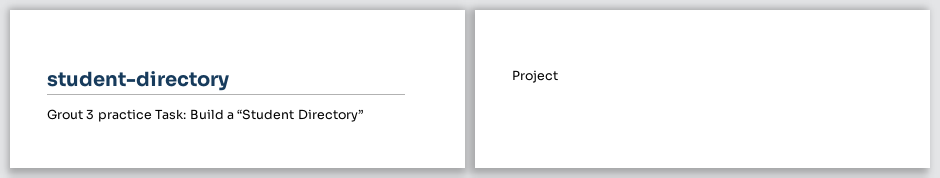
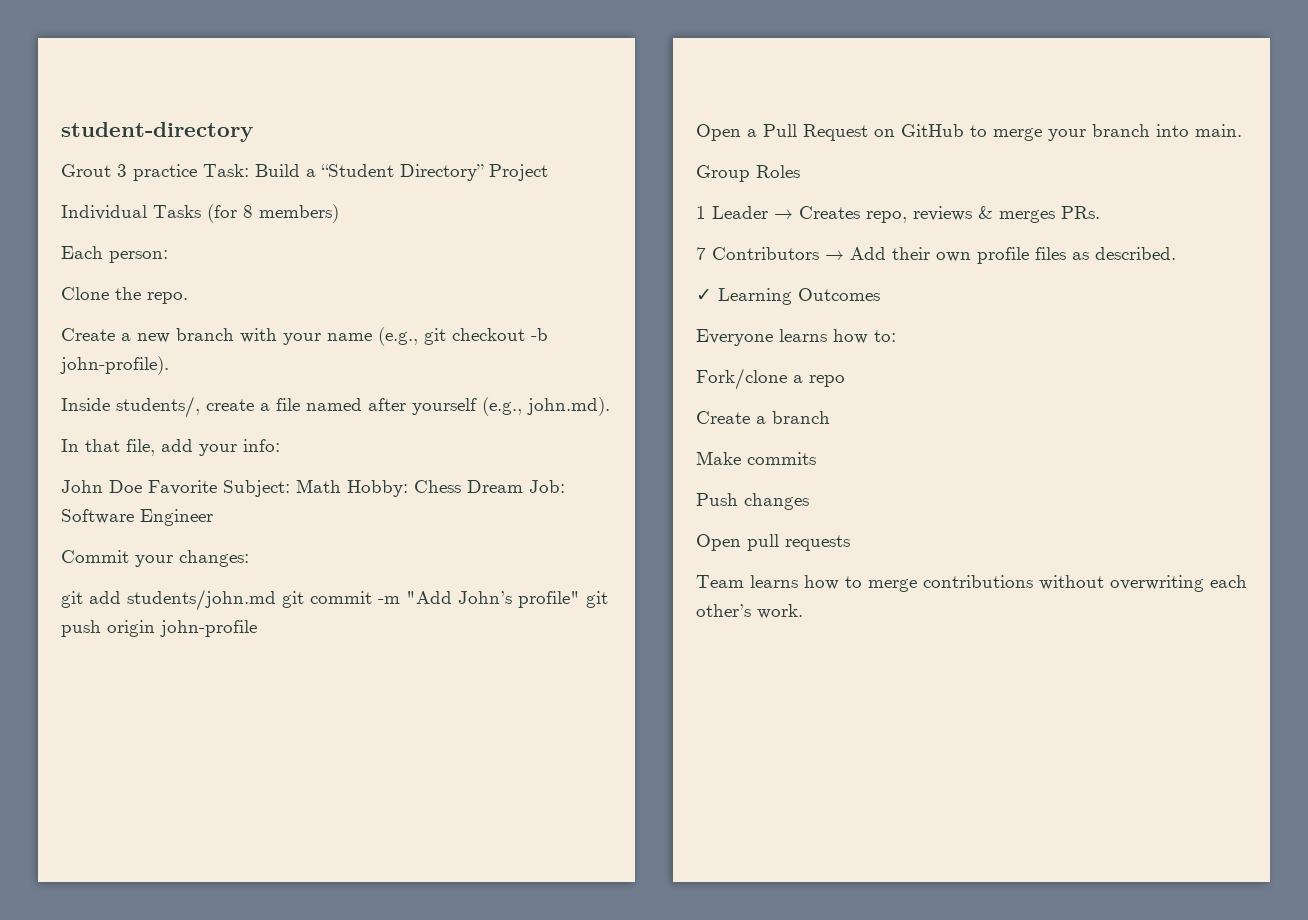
+ Individual Tasks (for 8 members)
+ Each person:
+ Clone the repo.
+ Create a new branch with your name (e.g., git checkout -b john-profile).
+ Inside students/, create a file named after yourself (e.g., john.md).
+ In that file, add your info:
+ John Doe Favorite Subject: Math Hobby: Chess Dream Job: Software Engineer
+ Commit your changes:
+ git add students/john.md git commit -m "Add John’s profile" git push origin john-profile
+ Open a Pull Request on GitHub to merge your branch into main.
+ Group Roles
+ 1 Leader → Creates repo, reviews & merges PRs.
+ 7 Contributors → Add their own profile files as described.
+ ✓ Learning Outcomes
+ Everyone learns how to:
+ Fork/clone a repo
+ Create a branch
+ Make commits
+ Push changes
+ Open pull requests
+ Team learns how to merge contributions without overwriting each other’s work.

